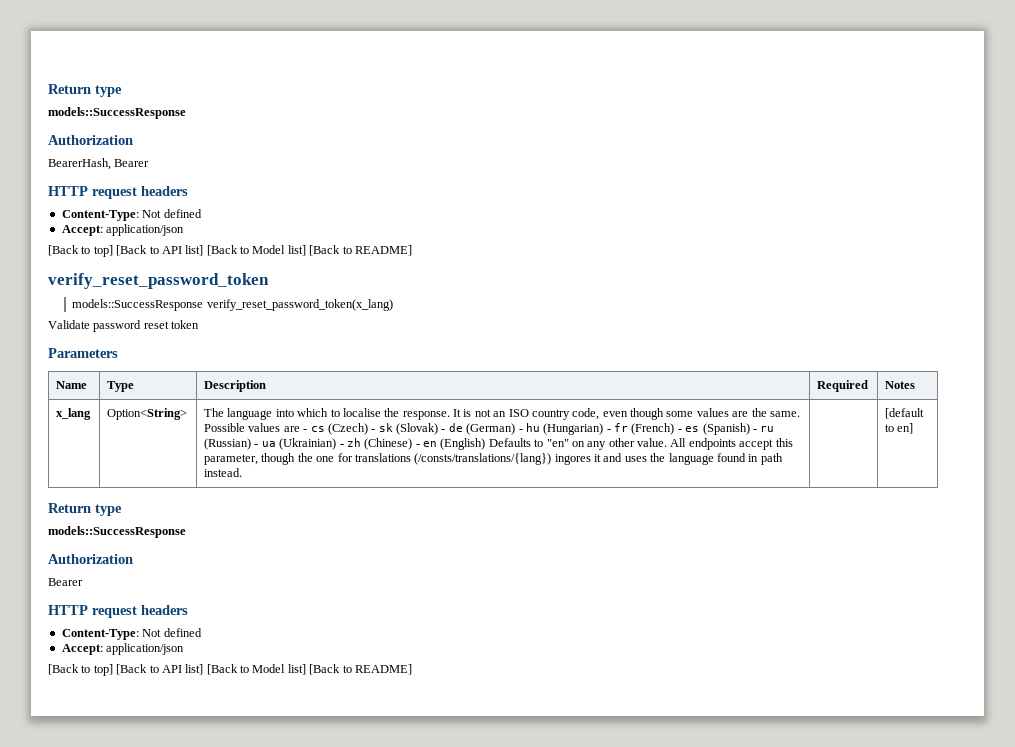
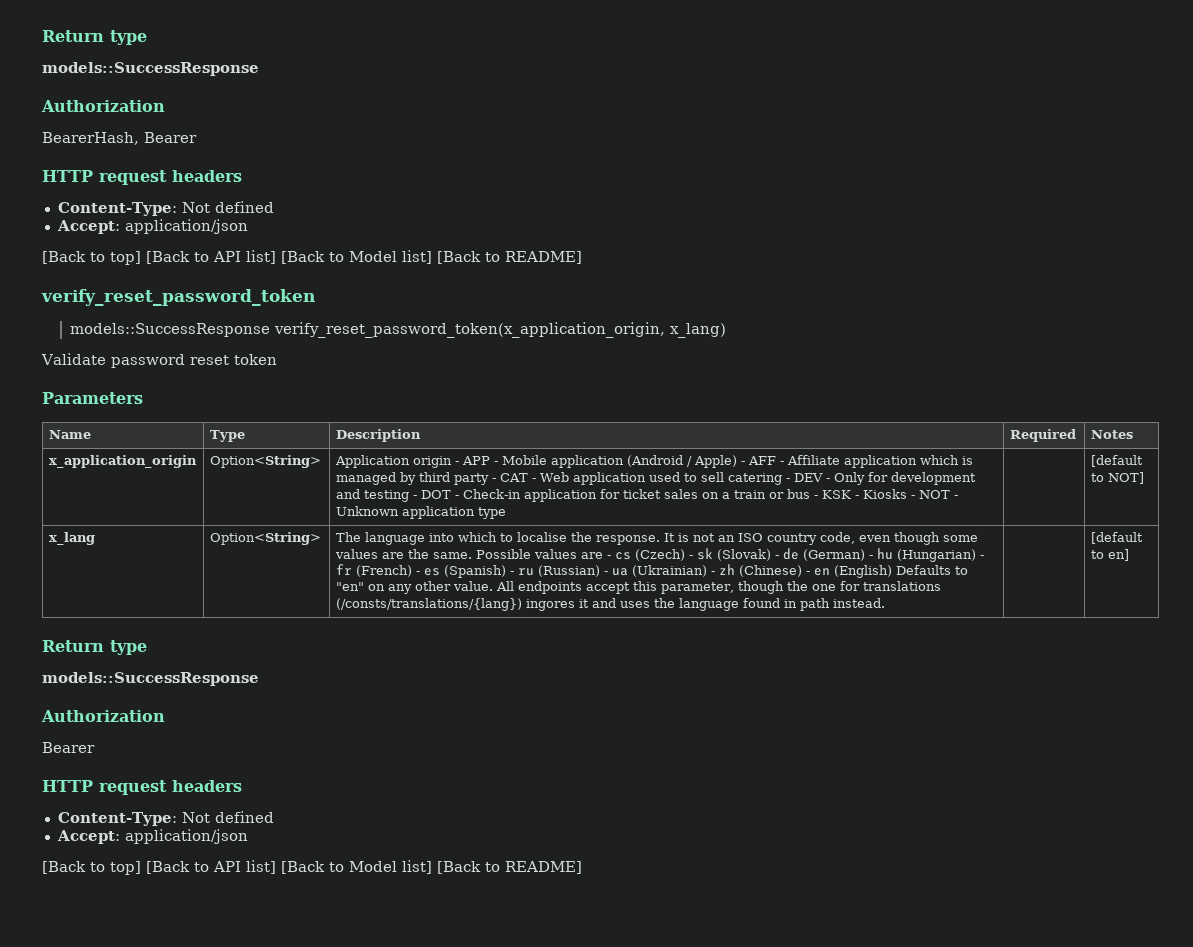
- models::SuccessResponse verify_reset_password_token(x_lang)
+ models::SuccessResponse verify_reset_password_token(x_application_origin, x_lang)
+ x_application_origin | Option<String> | Application origin - APP - Mobile application (Android / Apple) - AFF - Affiliate application which is managed by third party - CAT - Web application used to sell catering - DEV - Only for development and testing - DOT - Check-in application for ticket sales on a train or bus - KSK - Kiosks - NOT - Unknown application type | | [default to NOT]

